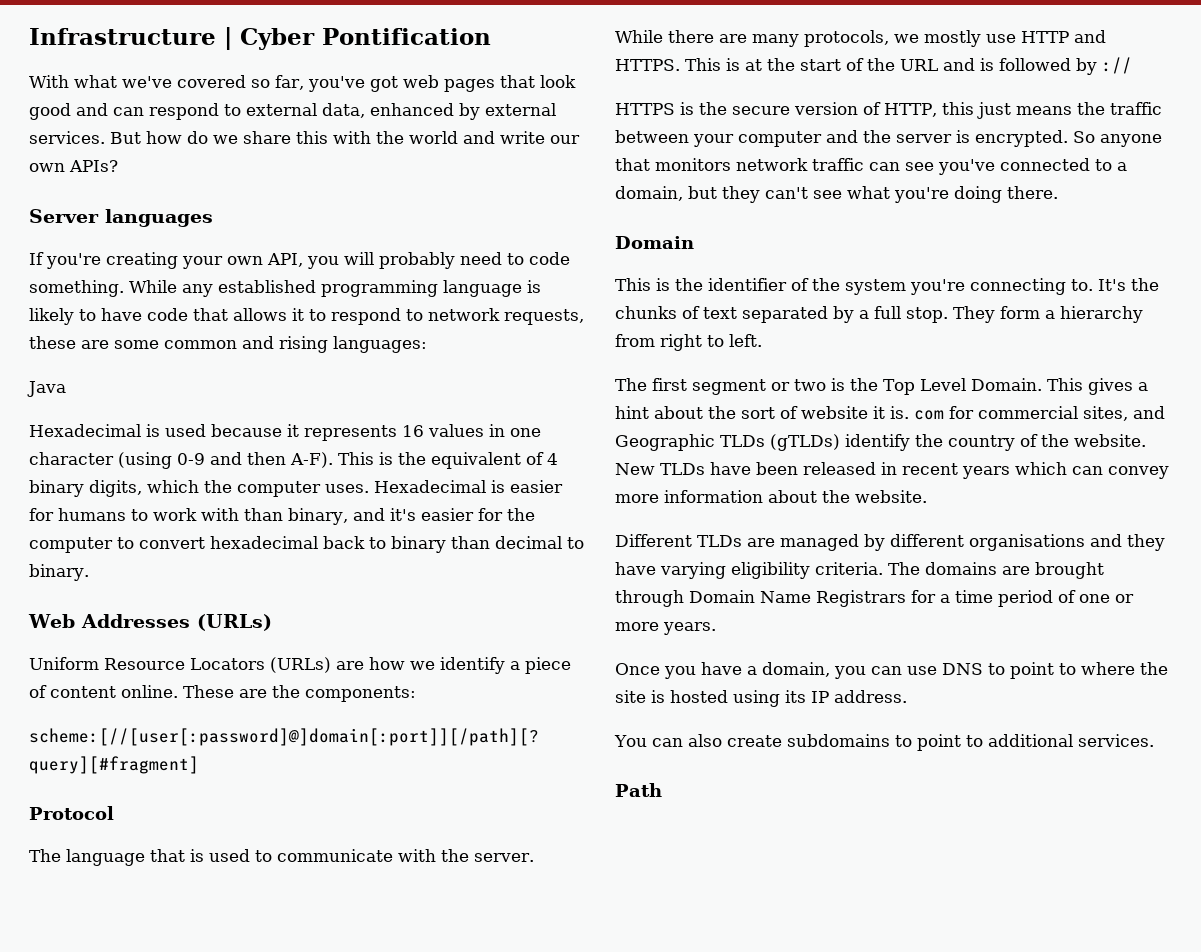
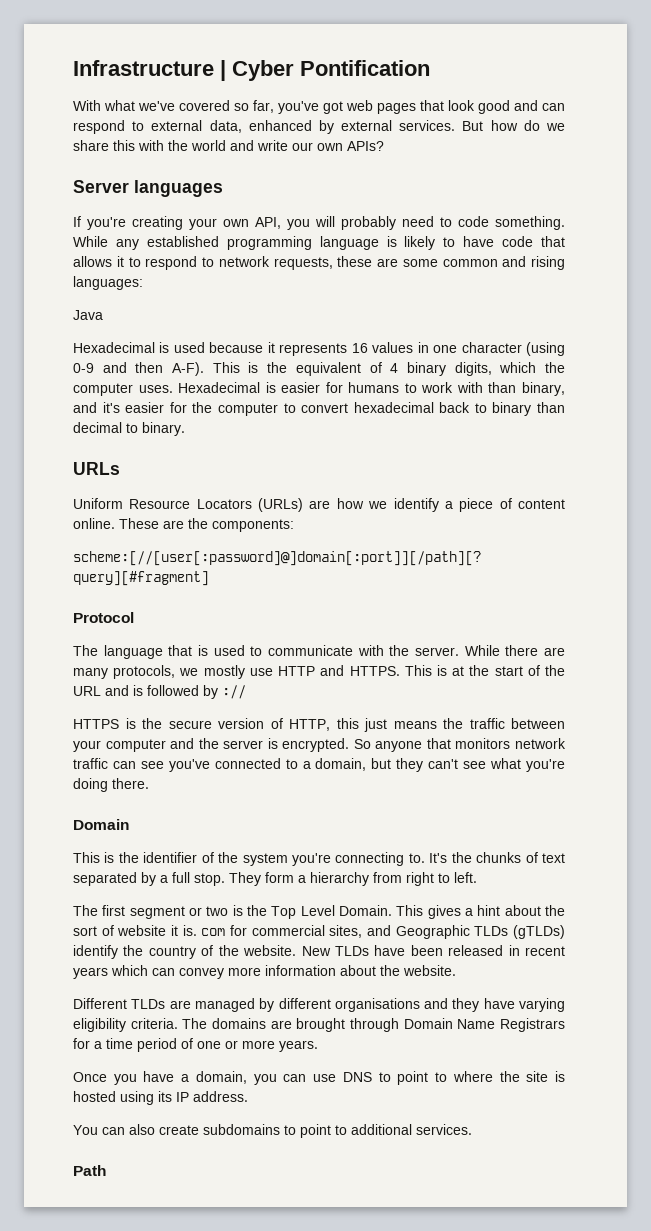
- Web Addresses (URLs)
+ URLs

